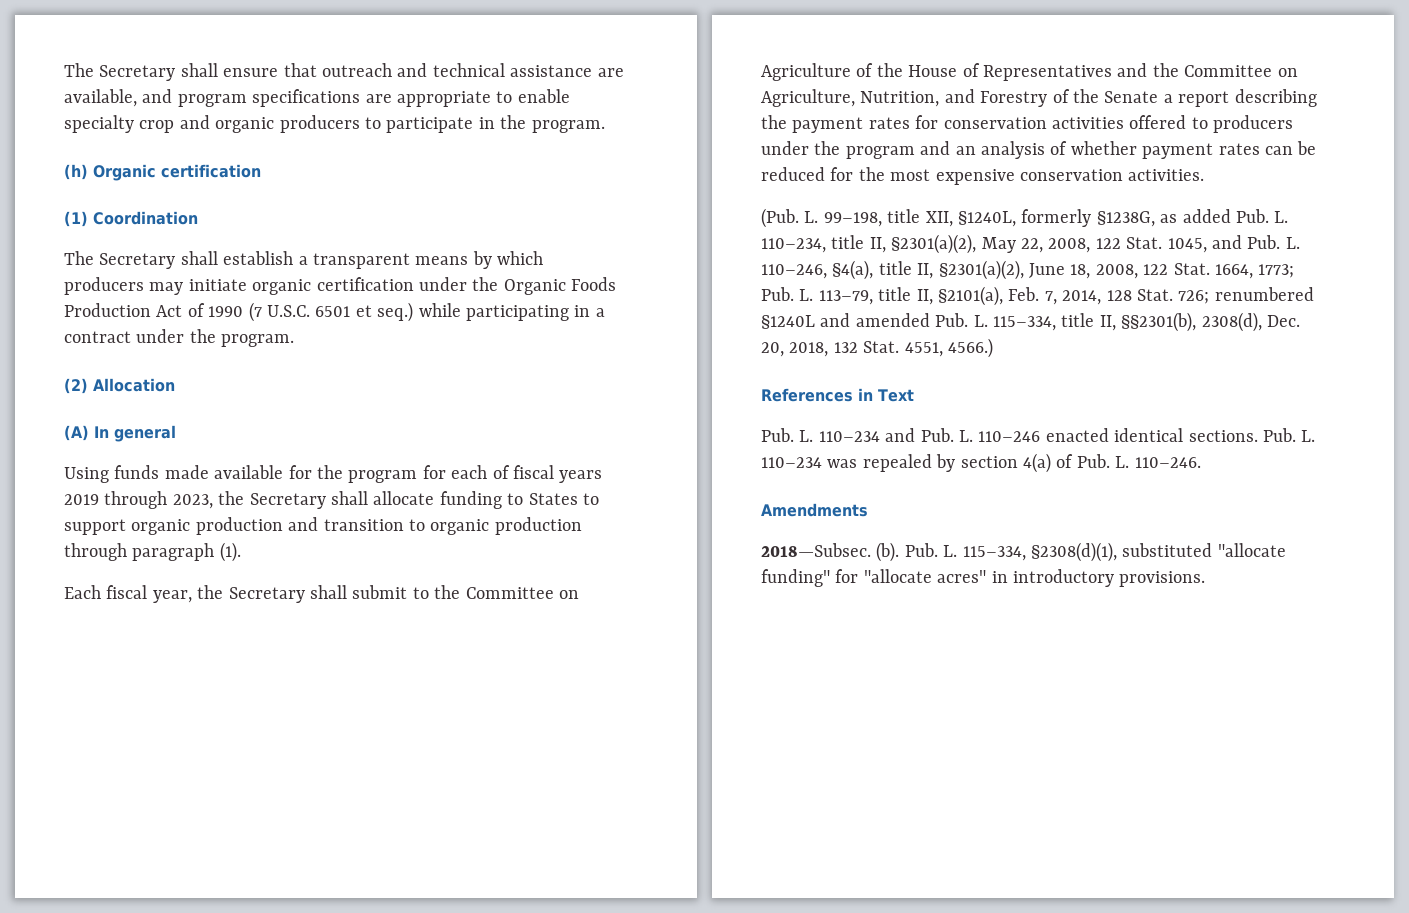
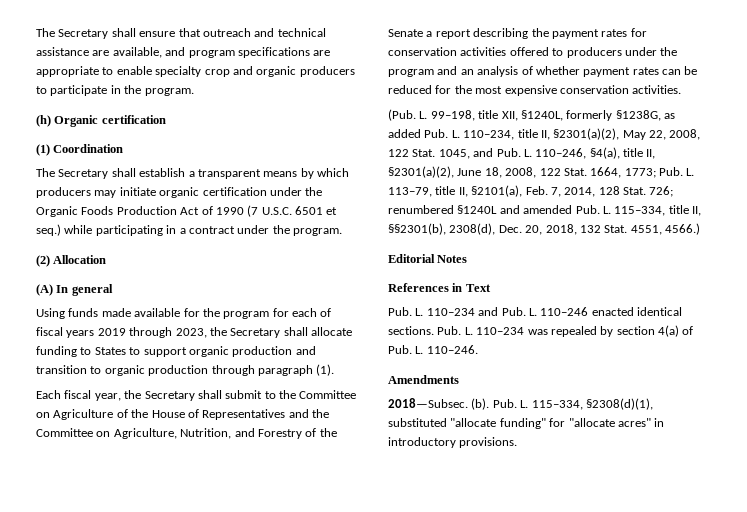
+ Editorial Notes

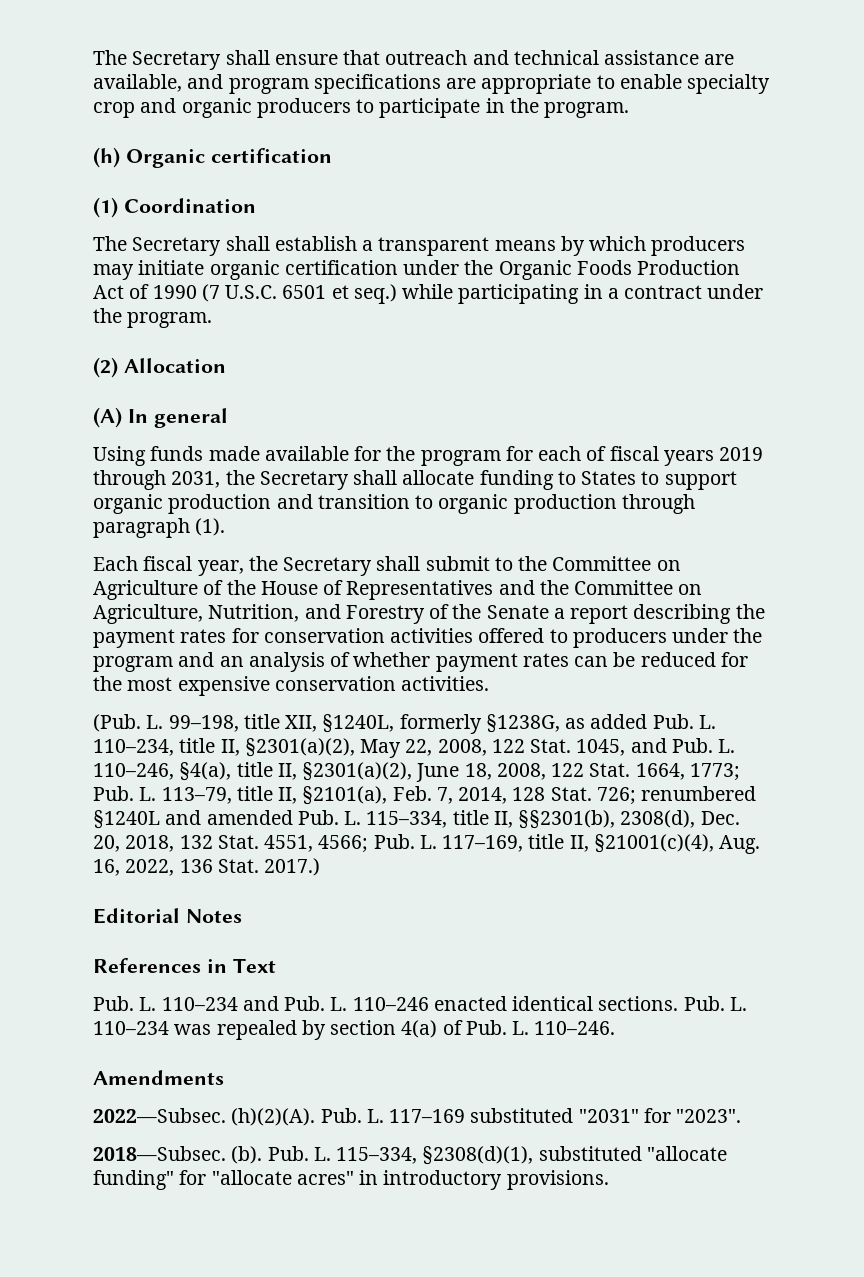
- Using funds made available for the program for each of fiscal years 2019 through 2023, the Secretary shall allocate funding to States to support organic production and transition to organic production through paragraph (1).
+ Using funds made available for the program for each of fiscal years 2019 through 2031, the Secretary shall allocate funding to States to support organic production and transition to organic production through paragraph (1).
- 4551, 4566.)
+ 4551, 4566; Pub. L. 117–169, title II, §21001(c)(4), Aug. 16, 2022, 136 Stat. 2017.)
+ 2022—Subsec. (h)(2)(A). Pub. L. 117–169 substituted "2031" for "2023".

